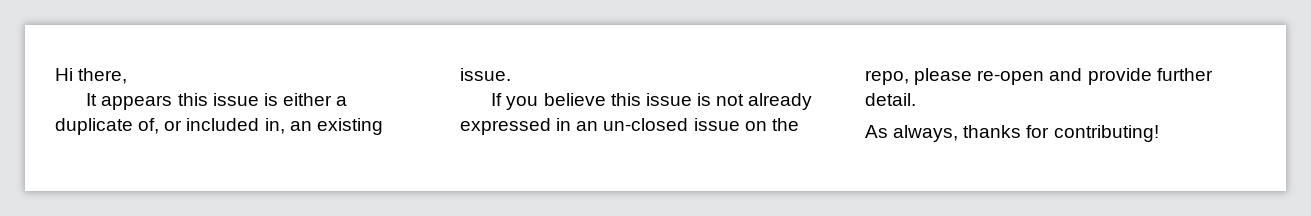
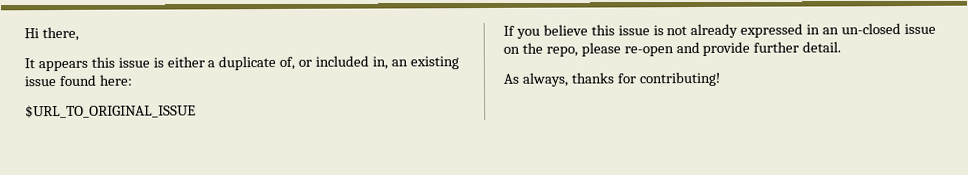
- It appears this issue is either a duplicate of, or included in, an existing issue.
+ It appears this issue is either a duplicate of, or included in, an existing issue found here:
+ $URL_TO_ORIGINAL_ISSUE

